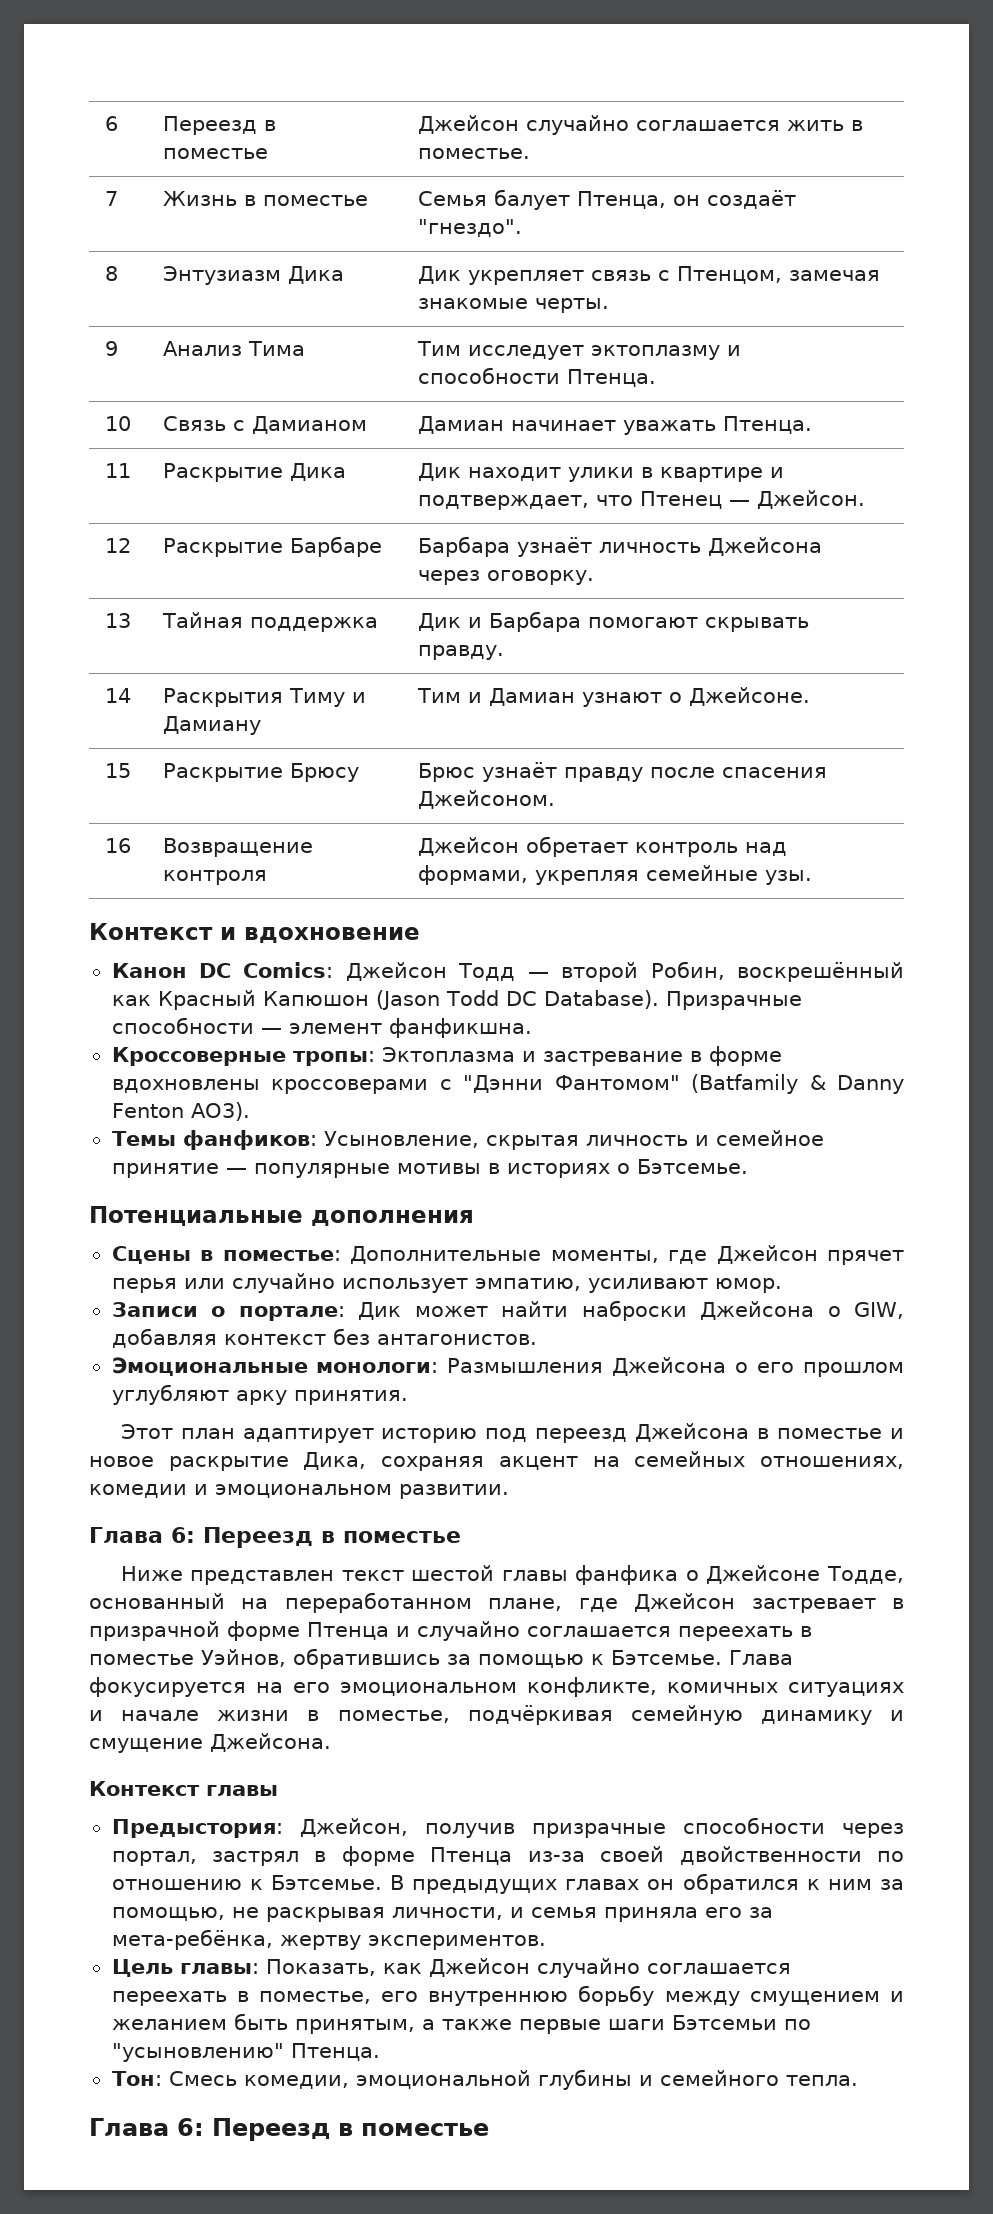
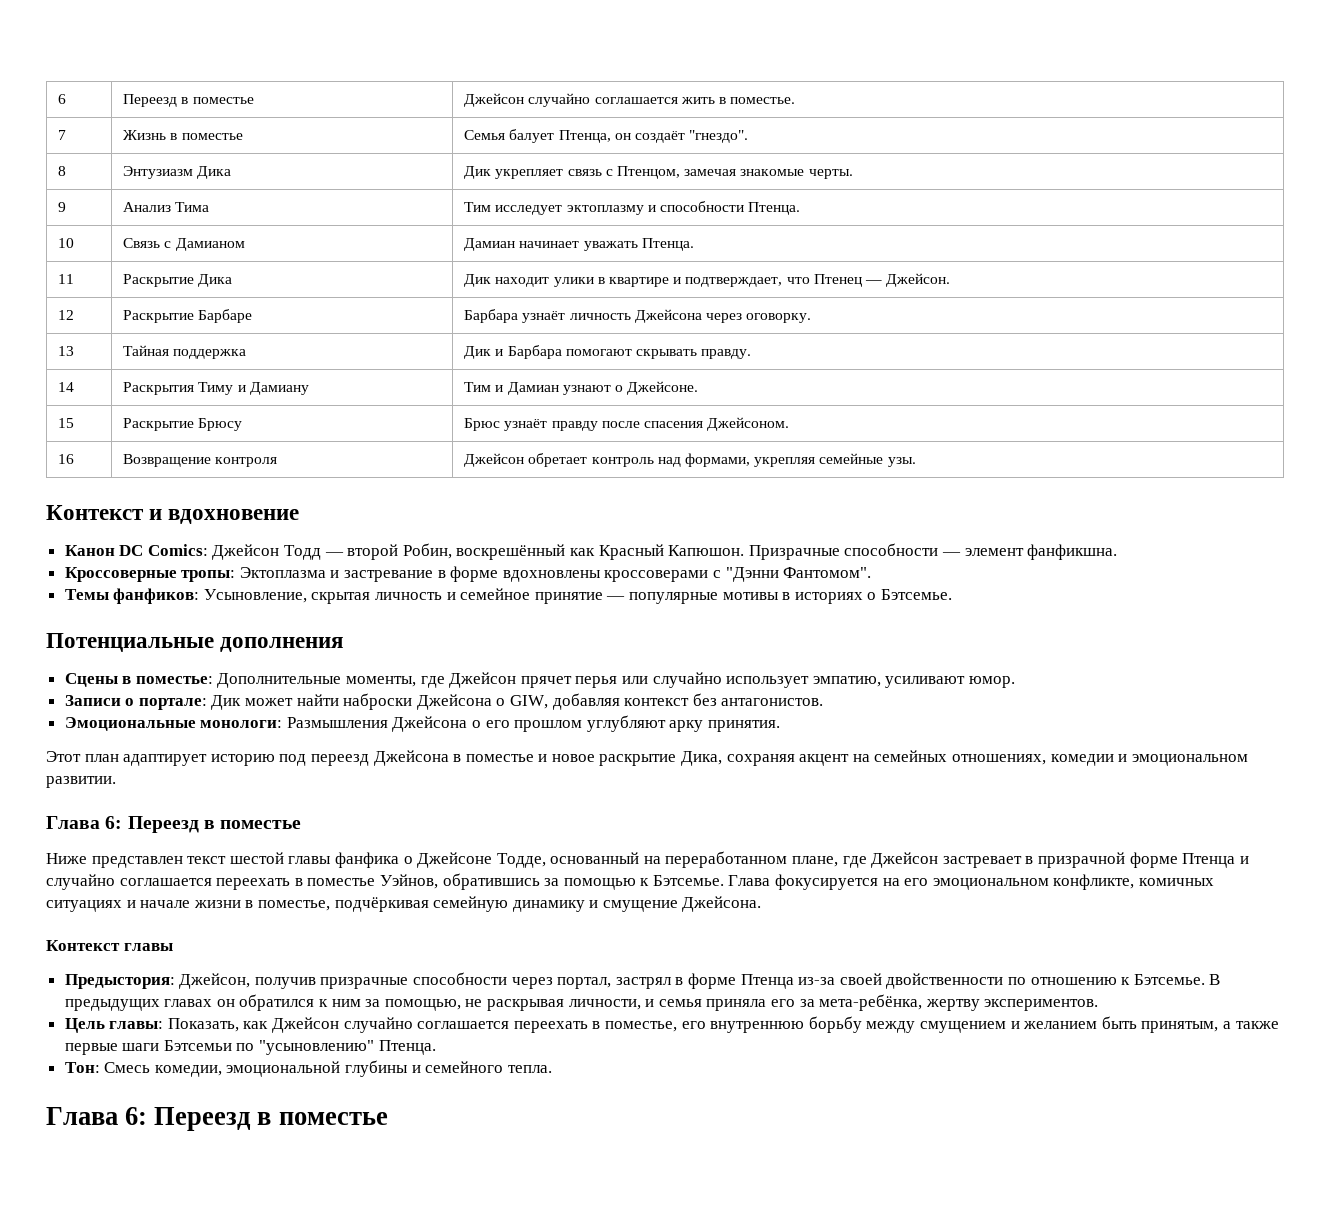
- Канон DC Comics: Джейсон Тодд — второй Робин, воскрешённый как Красный Капюшон (Jason Todd DC Database).
+ Канон DC Comics: Джейсон Тодд — второй Робин, воскрешённый как Красный Капюшон.
- Кроссоверные тропы: Эктоплазма и застревание в форме вдохновлены кроссоверами с "Дэнни Фантомом" (Batfamily & Danny Fenton AO3).
+ Кроссоверные тропы: Эктоплазма и застревание в форме вдохновлены кроссоверами с "Дэнни Фантомом".

